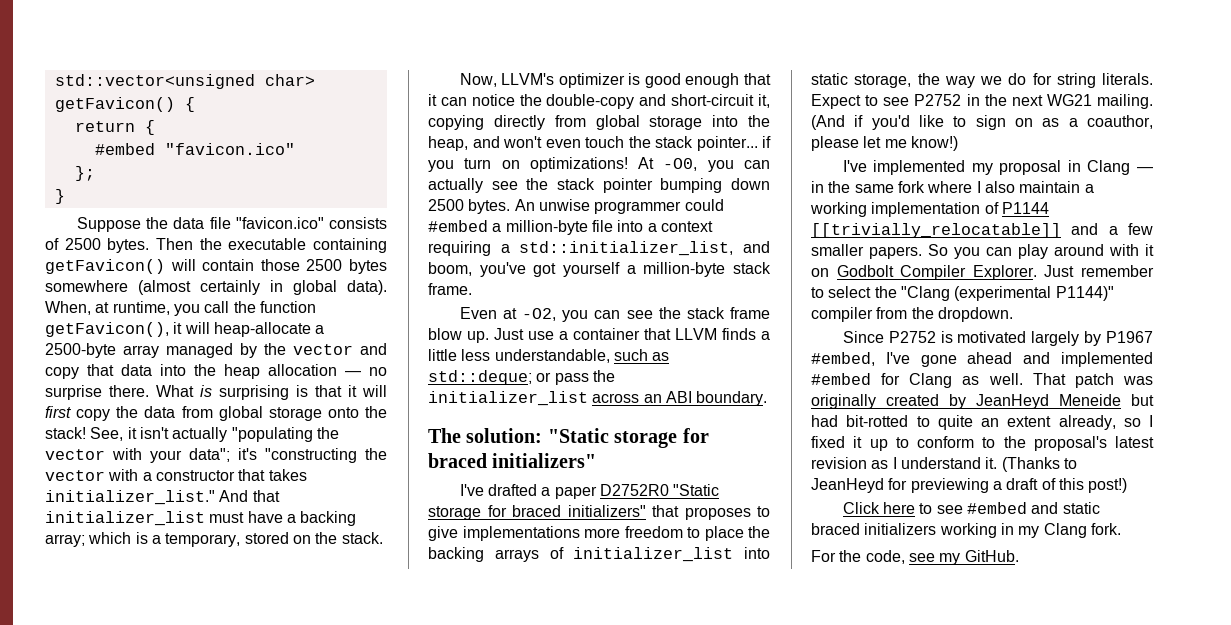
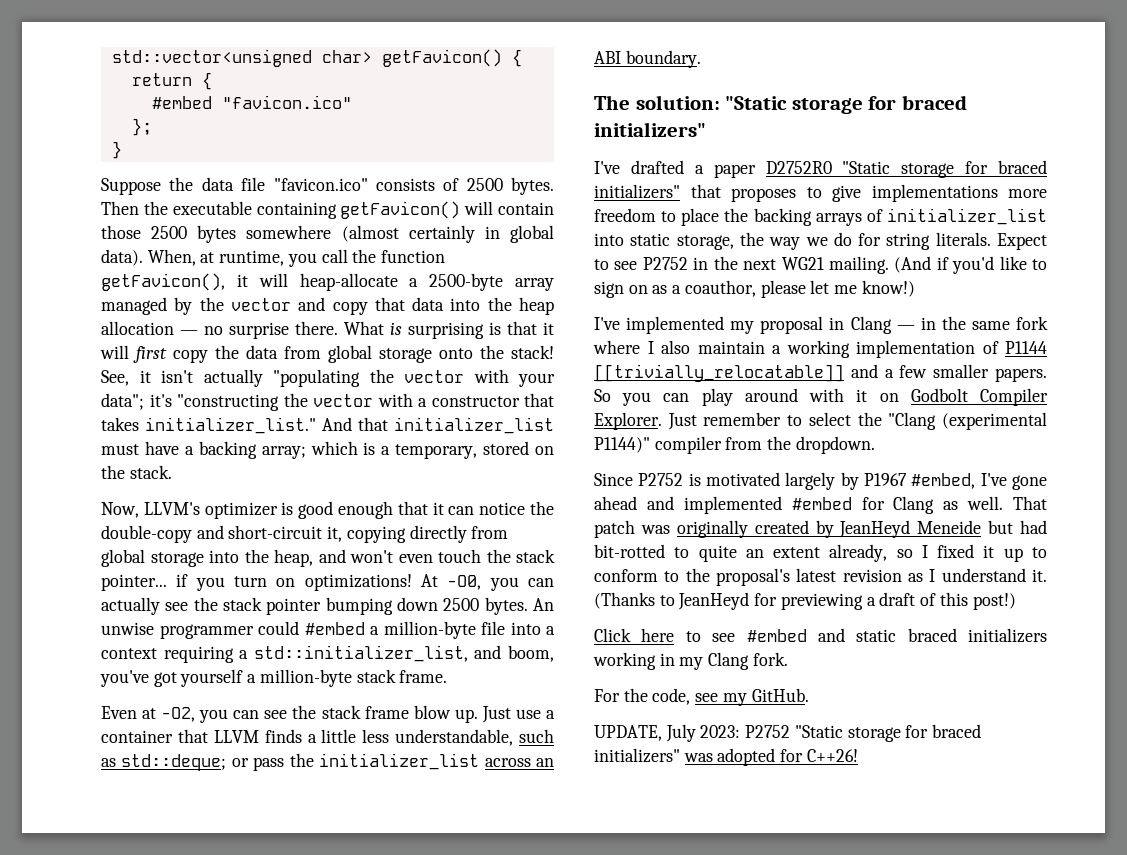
+ UPDATE, July 2023: P2752 "Static storage for braced initializers" was adopted for C++26!

